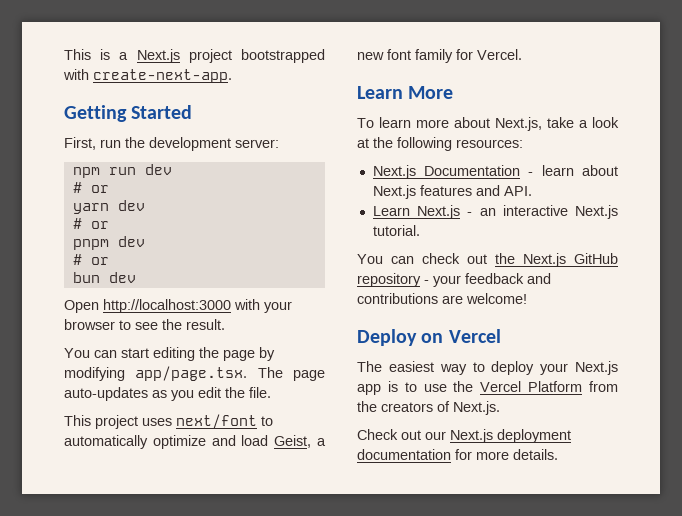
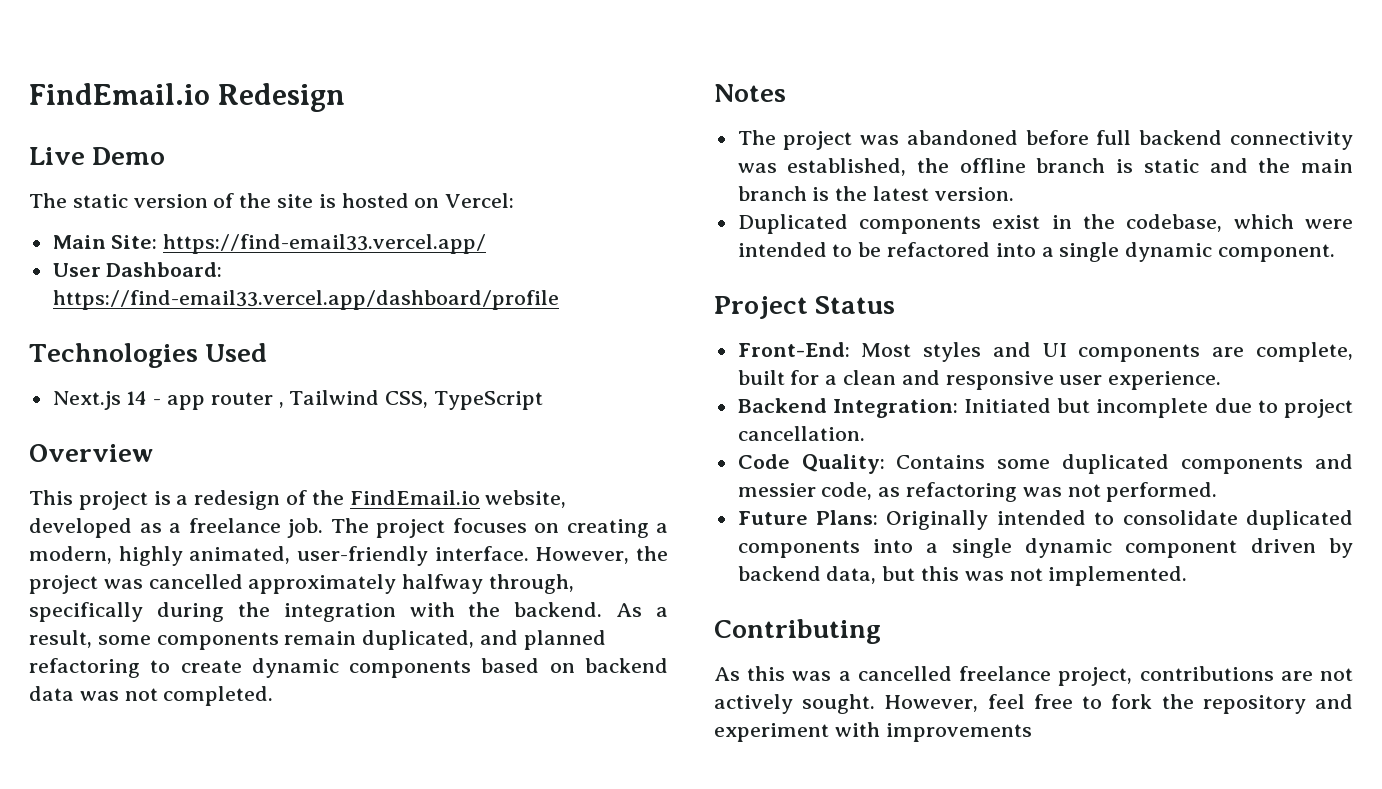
- This is a Next.js project bootstrapped with create-next-app.
- Getting Started
- First, run the development server:
- npm run dev
- # or
- yarn dev
- # or
- pnpm dev
- # or
- bun dev
- Open http://localhost:3000 with your browser to see the result.
- You can start editing the page by modifying app/page.tsx. The page auto-updates as you edit the file.
- This project uses next/font to automatically optimize and load Geist, a new font family for Vercel.
- Learn More
- To learn more about Next.js, take a look at the following resources:
- Next.js Documentation - learn about Next.js features and API.
- Learn Next.js - an interactive Next.js tutorial.
- You can check out the Next.js GitHub repository - your feedback and contributions are welcome!
- Deploy on Vercel
- The easiest way to deploy your Next.js app is to use the Vercel Platform from the creators of Next.js.
- Check out our Next.js deployment documentation for more details.
+ FindEmail.io Redesign
+ Live Demo
+ The static version of the site is hosted on Vercel:
+ Main Site: https://find-email33.vercel.app/
+ User Dashboard: https://find-email33.vercel.app/dashboard/profile
+ Technologies Used
+ Next.js 14 - app router , Tailwind CSS, TypeScript
+ Overview
+ This project is a redesign of the FindEmail.io website, developed as a freelance job. The project focuses on creating a modern, highly animated, user-friendly interface. However, the project was cancelled approximately halfway through, specifically during the integration with the backend. As a result, some components remain duplicated, and planned refactoring to create dynamic components based on backend data was not completed.
+ Notes
+ The project was abandoned before full backend connectivity was established, the offline branch is static and the main branch is the latest version.
+ Duplicated components exist in the codebase, which were intended to be refactored into a single dynamic component.
+ Project Status
+ Front-End: Most styles and UI components are complete, built for a clean and responsive user experience.
+ Backend Integration: Initiated but incomplete due to project cancellation.
+ Code Quality: Contains some duplicated components and messier code, as refactoring was not performed.
+ Future Plans: Originally intended to consolidate duplicated components into a single dynamic component driven by backend data, but this was not implemented.
+ Contributing
+ As this was a cancelled freelance project, contributions are not actively sought. However, feel free to fork the repository and experiment with improvements

